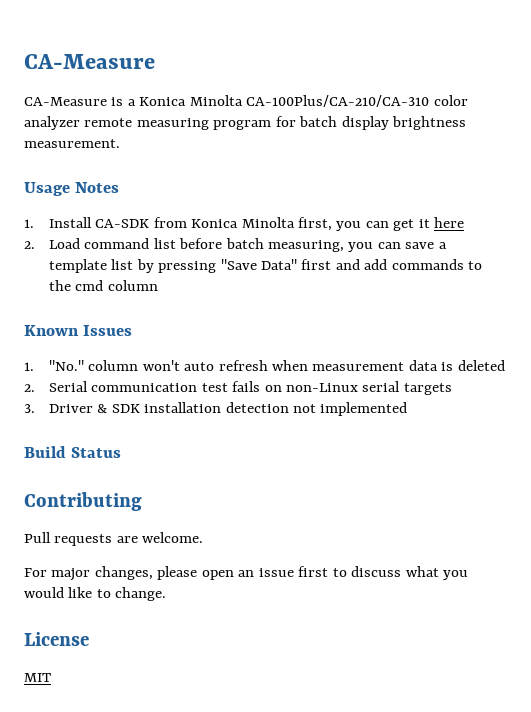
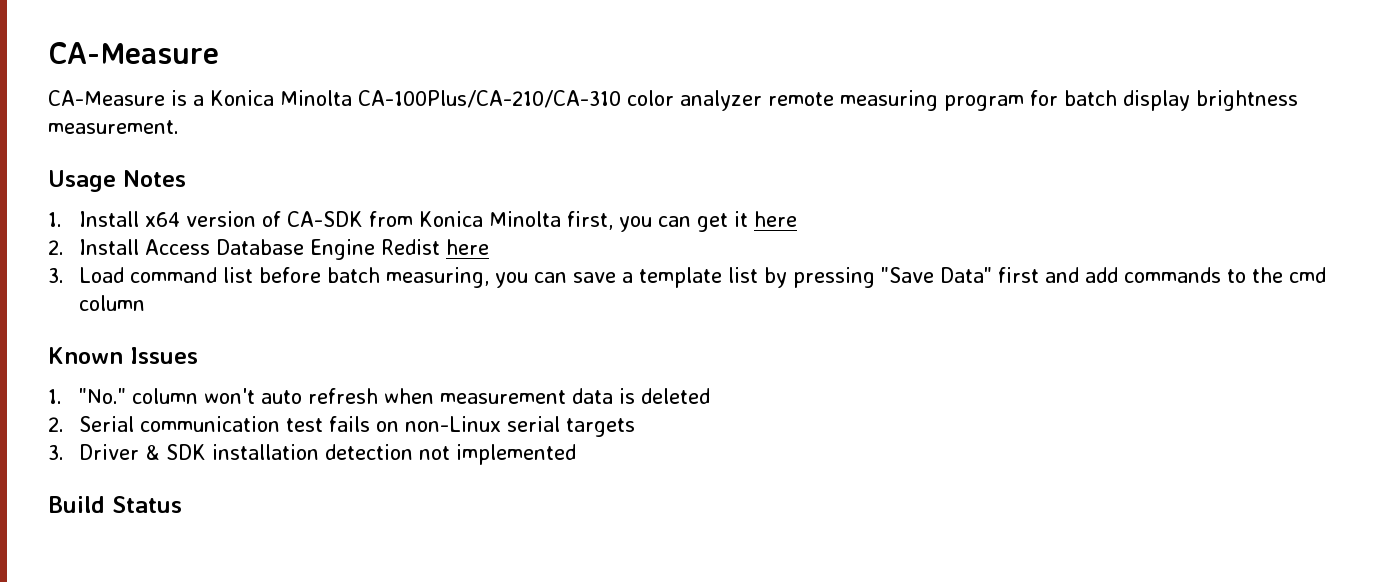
- 1. Install CA-SDK from Konica Minolta first, you can get it here
+ 1. Install x64 version of CA-SDK from Konica Minolta first, you can get it here
- 2. Load command list before batch measuring, you can save a template list by pressing "Save Data" first and add commands to the cmd column
+ 2. Install Access Database Engine Redist here
+ 3. Load command list before batch measuring, you can save a template list by pressing "Save Data" first and add commands to the cmd column
- Contributing
- Pull requests are welcome.
- For major changes, please open an issue first to discuss what you would like to change.
- License
- MIT

